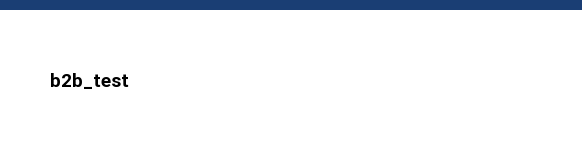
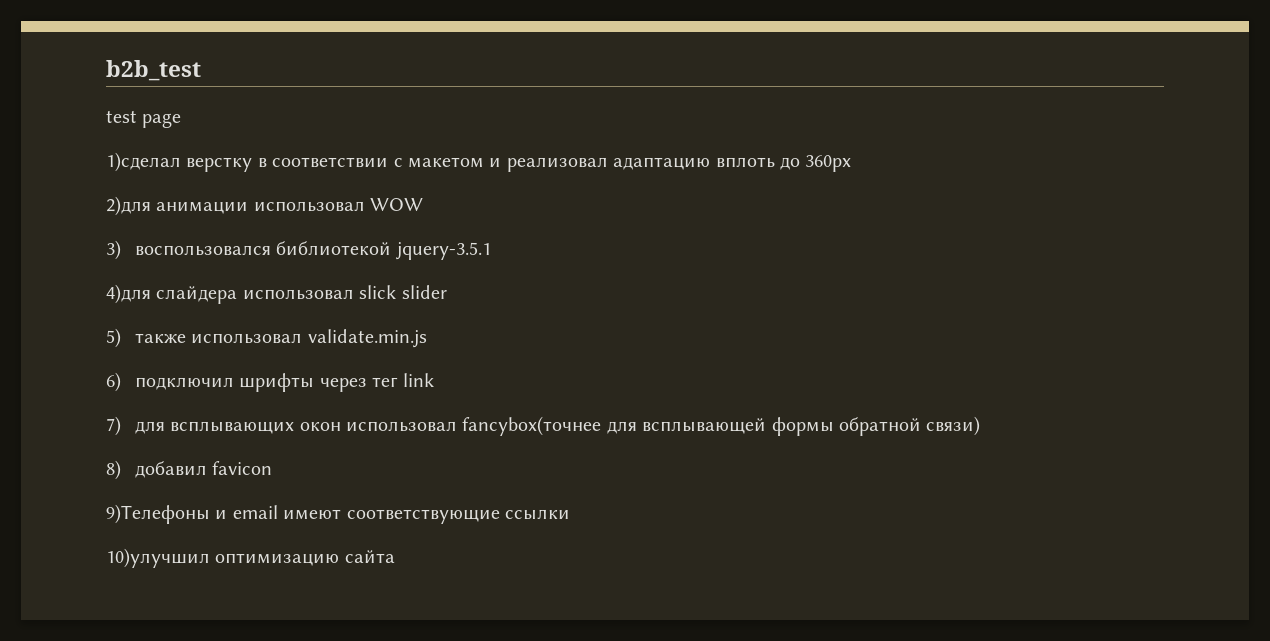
+ test page
+ 1)сделал верстку в соответствии с макетом и реализовал адаптацию вплоть до 360рх
+ 2)для анимации использовал WOW
+ 3) воспользовался библиотекой jquery-3.5.1
+ 4)для слайдера использовал slick slider
+ 5) также использовал validate.min.js
+ 6) подключил шрифты через тег link
+ 7) для всплывающих окон использовал fancybox(точнее для всплывающей формы обратной связи)
+ 8) добавил favicon
+ 9)Телефоны и email имеют соответствующие ссылки
+ 10)улучшил оптимизацию сайта

